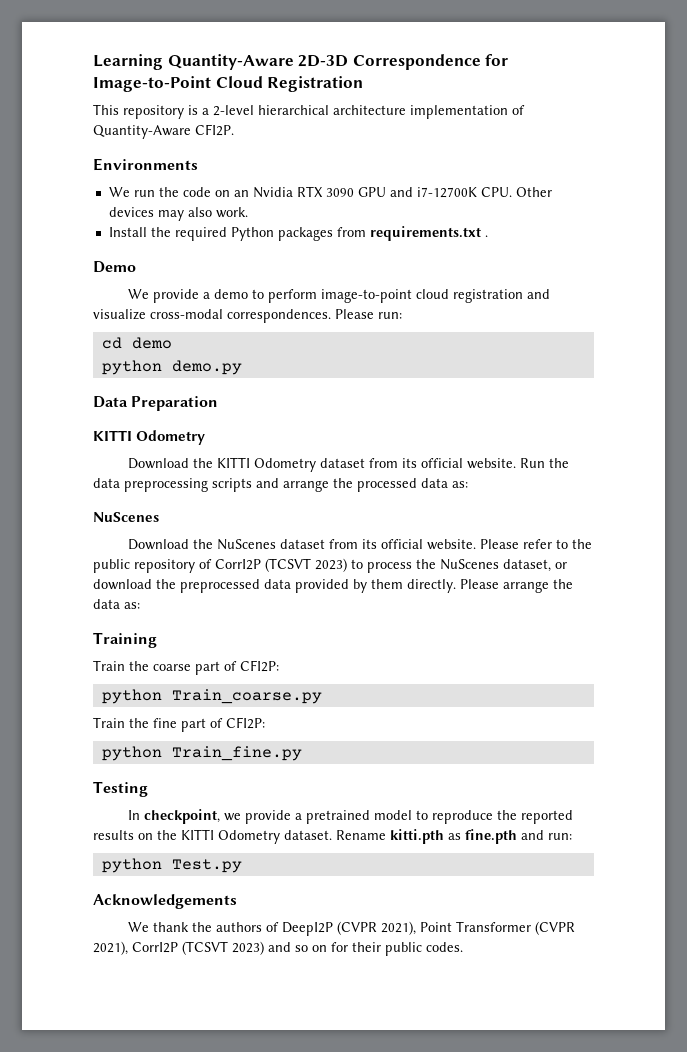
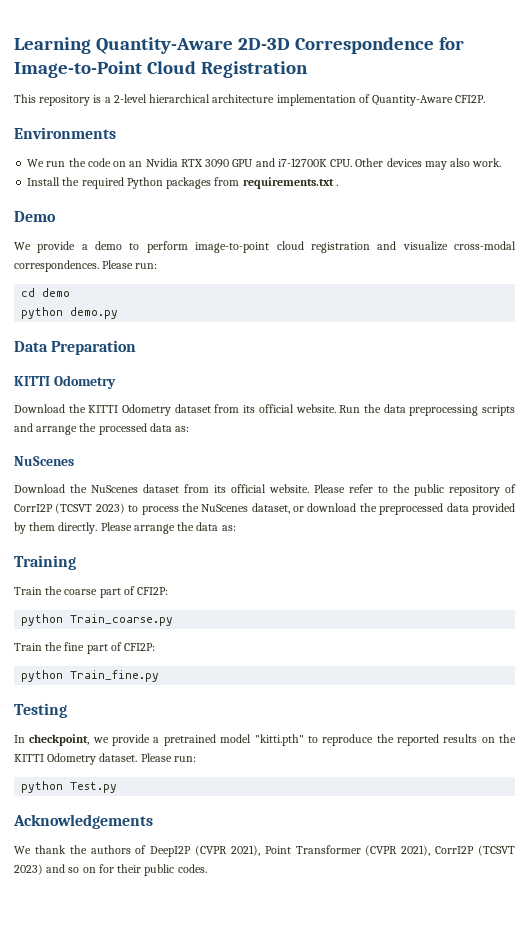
- In checkpoint, we provide a pretrained model to reproduce the reported results on the KITTI Odometry dataset. Rename kitti.pth as fine.pth and run:
+ In checkpoint, we provide a pretrained model "kitti.pth" to reproduce the reported results on the KITTI Odometry dataset. Please run:

